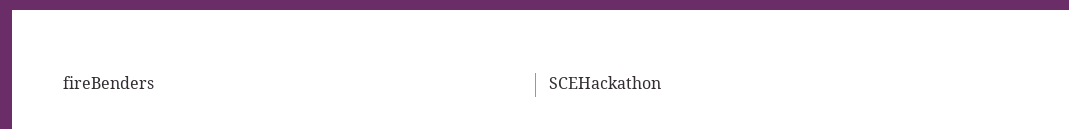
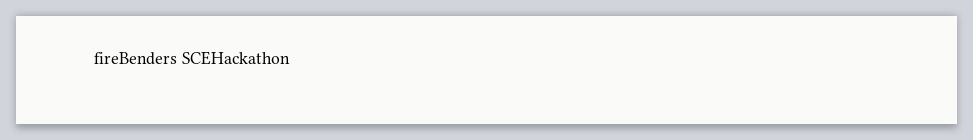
- fireBenders
- SCEHackathon
+ fireBenders SCEHackathon

